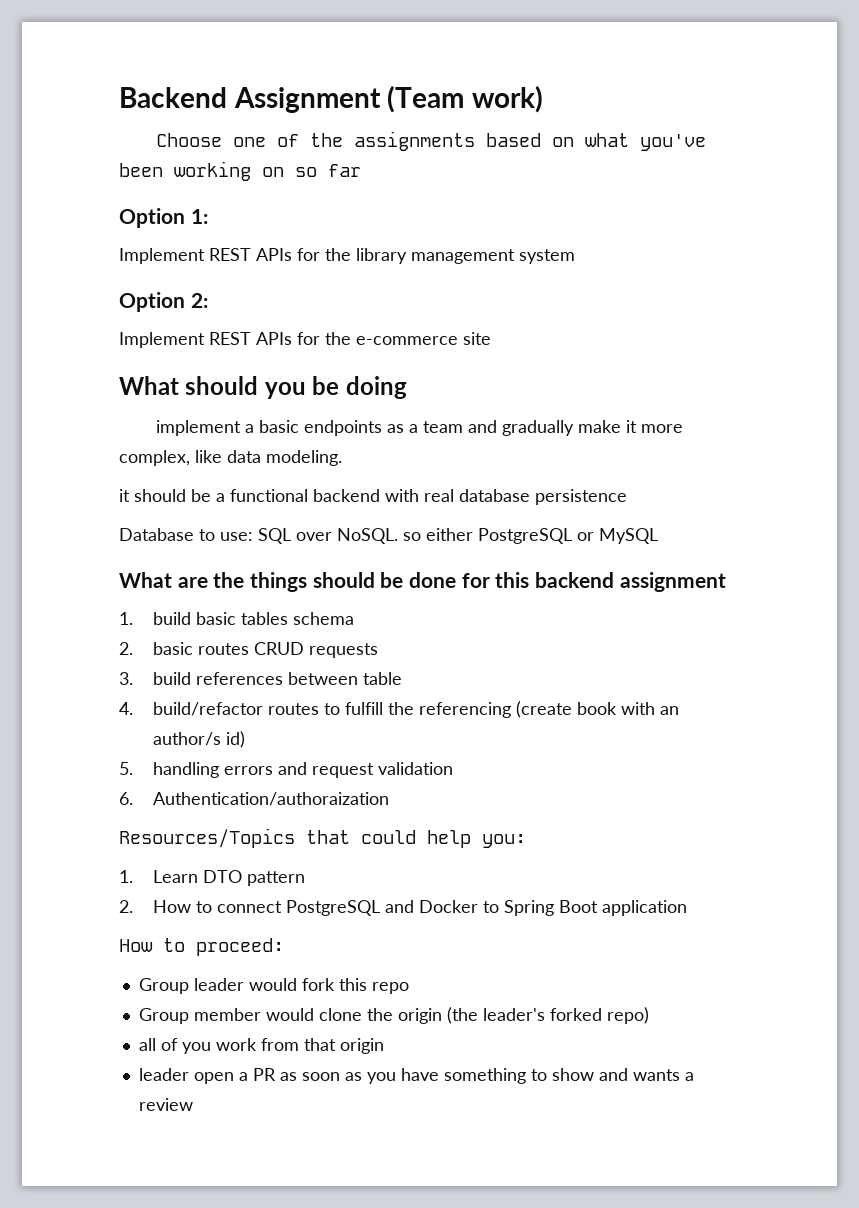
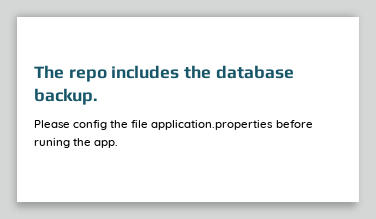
- Backend Assignment (Team work)
- Choose one of the assignments based on what you've been working on so far
- Option 1:
- Implement REST APIs for the library management system
- Option 2:
- Implement REST APIs for the e-commerce site
- What should you be doing
- implement a basic endpoints as a team and gradually make it more complex, like data modeling.
- it should be a functional backend with real database persistence
- Database to use: SQL over NoSQL. so either PostgreSQL or MySQL
- What are the things should be done for this backend assignment
- 1. build basic tables schema
- 2. basic routes CRUD requests
- 3. build references between table
- 4. build/refactor routes to fulfill the referencing (create book with an author/s id)
- 5. handling errors and request validation
- 6. Authentication/authoraization
- Resources/Topics that could help you:
- 1. Learn DTO pattern
- 2. How to connect PostgreSQL and Docker to Spring Boot application
- How to proceed:
- Group leader would fork this repo
- Group member would clone the origin (the leader's forked repo)
- all of you work from that origin
- leader open a PR as soon as you have something to show and wants a review
+ The repo includes the database backup.
+ Please config the file application.properties before runing the app.

